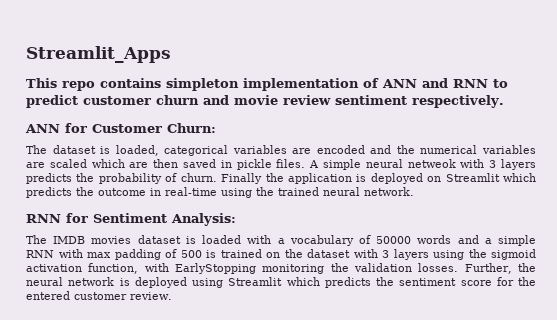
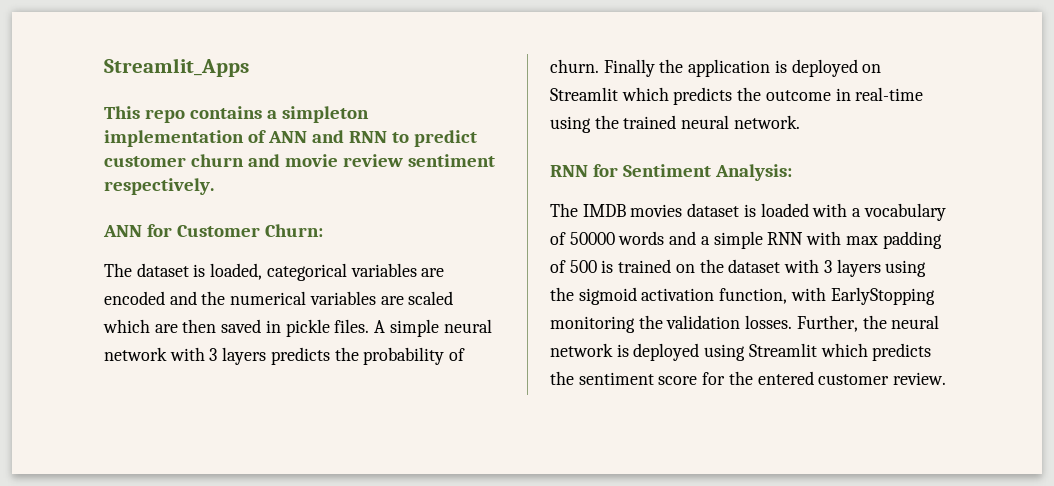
- This repo contains simpleton implementation of ANN and RNN to predict customer churn and movie review sentiment respectively.
+ This repo contains a simpleton implementation of ANN and RNN to predict customer churn and movie review sentiment respectively.
- A simple neural netweok with 3 layers predicts the probability of churn.
+ A simple neural network with 3 layers predicts the probability of churn.

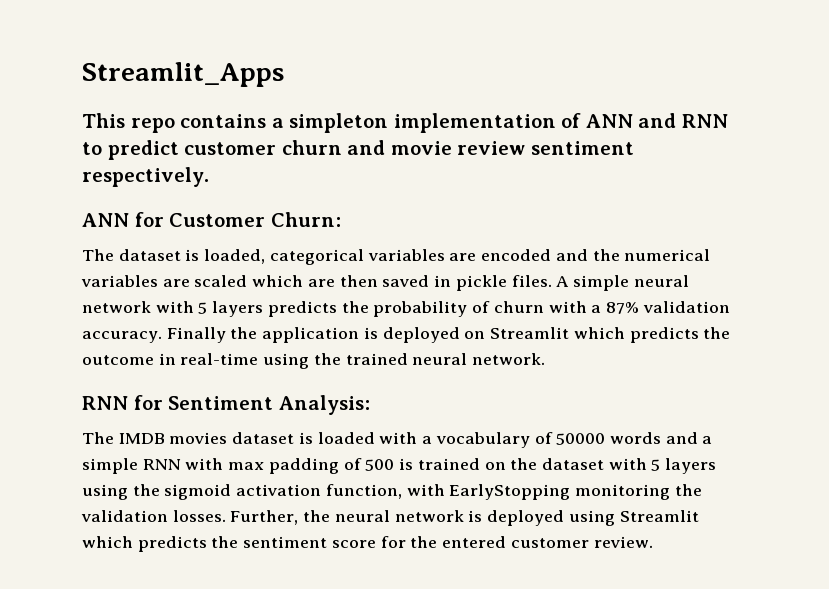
- A simple neural network with 3 layers predicts the probability of churn.
+ A simple neural network with 5 layers predicts the probability of churn with a 87% validation accuracy.
- The IMDB movies dataset is loaded with a vocabulary of 50000 words and a simple RNN with max padding of 500 is trained on the dataset with 3 layers using the sigmoid activation function, with EarlyStopping monitoring the validation losses.
+ The IMDB movies dataset is loaded with a vocabulary of 50000 words and a simple RNN with max padding of 500 is trained on the dataset with 5 layers using the sigmoid activation function, with EarlyStopping monitoring the validation losses.

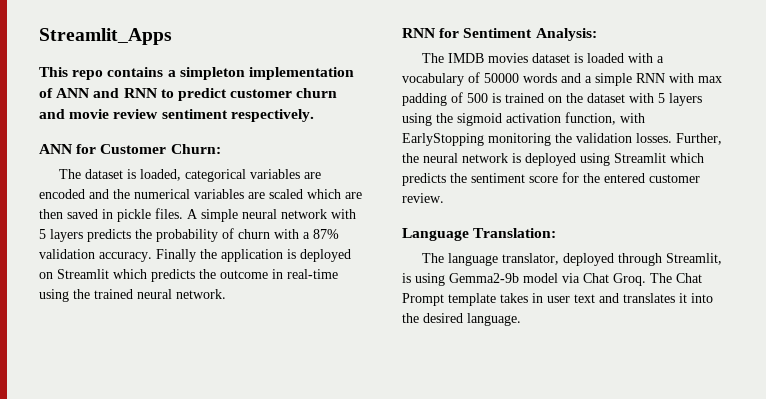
+ Language Translation:
+ The language translator, deployed through Streamlit, is using Gemma2-9b model via Chat Groq. The Chat Prompt template takes in user text and translates it into the desired language.

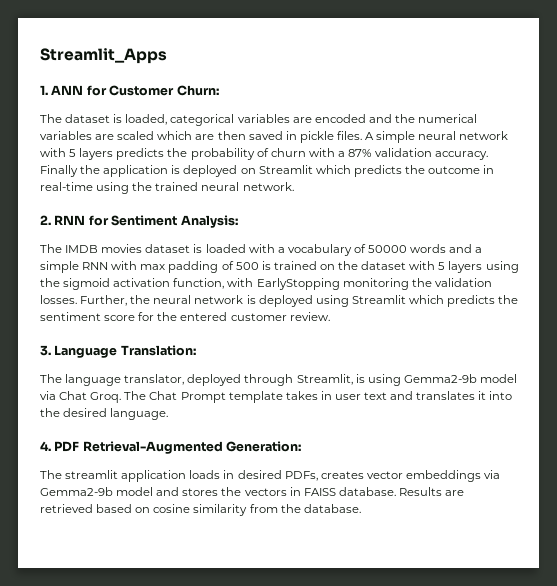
- This repo contains a simpleton implementation of ANN and RNN to predict customer churn and movie review sentiment respectively.
- ANN for Customer Churn:
+ 1. ANN for Customer Churn:
- RNN for Sentiment Analysis:
+ 2. RNN for Sentiment Analysis:
- Language Translation:
+ 3. Language Translation:
+ 4. PDF Retrieval-Augmented Generation:
+ The streamlit application loads in desired PDFs, creates vector embeddings via Gemma2-9b model and stores the vectors in FAISS database. Results are retrieved based on cosine similarity from the database.

